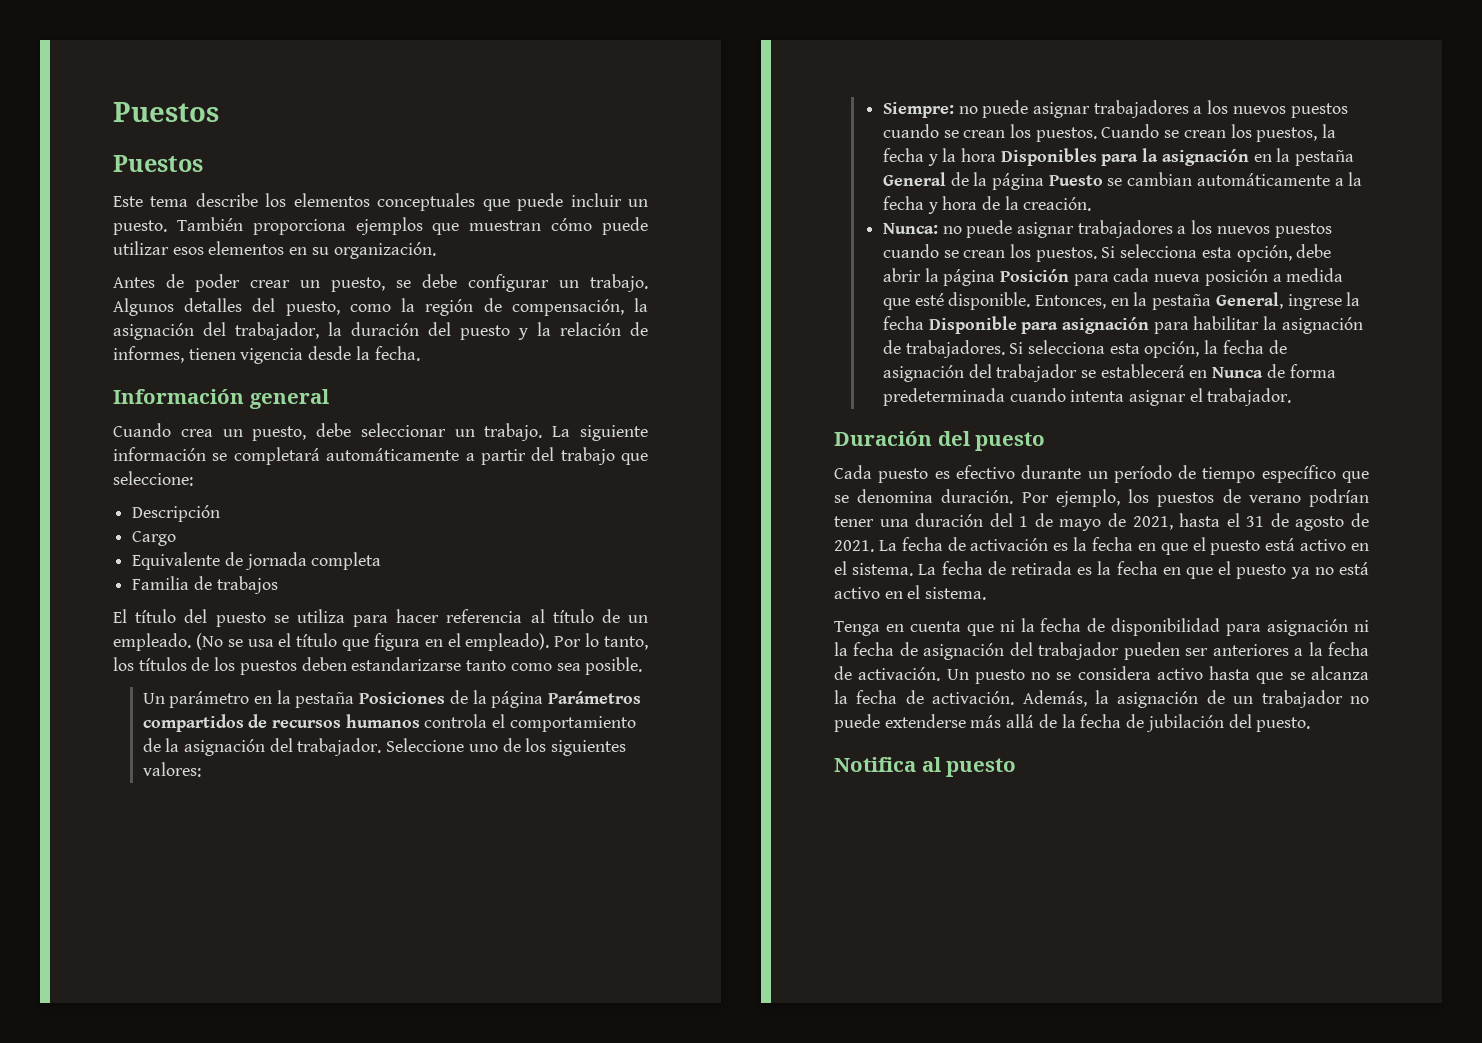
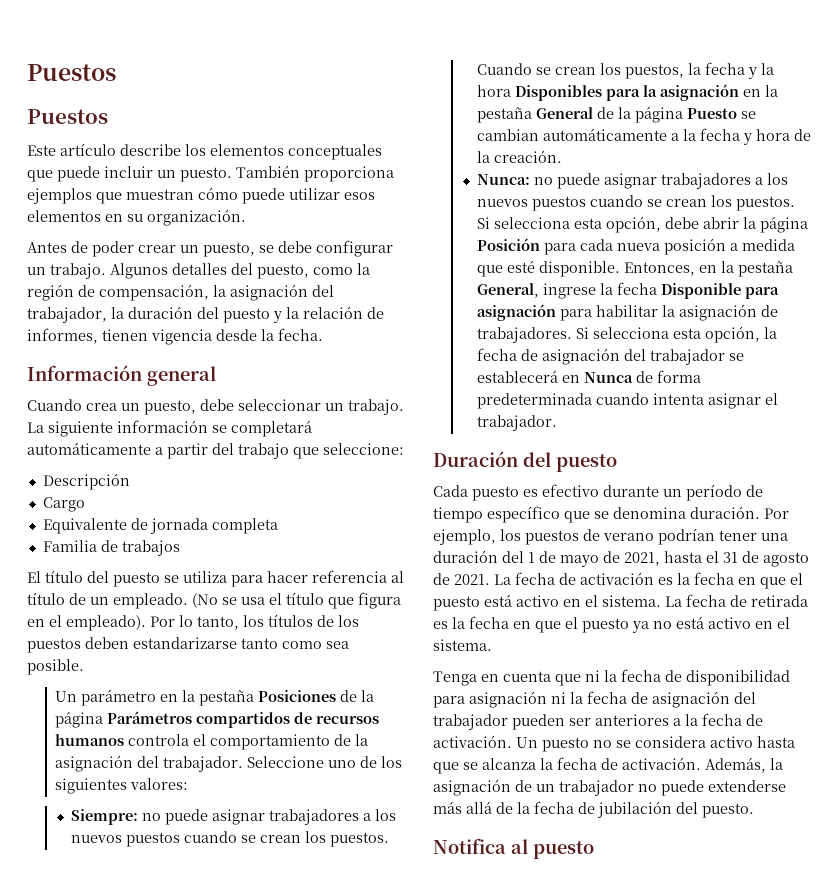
- Este tema describe los elementos conceptuales que puede incluir un puesto.
+ Este artículo describe los elementos conceptuales que puede incluir un puesto.

